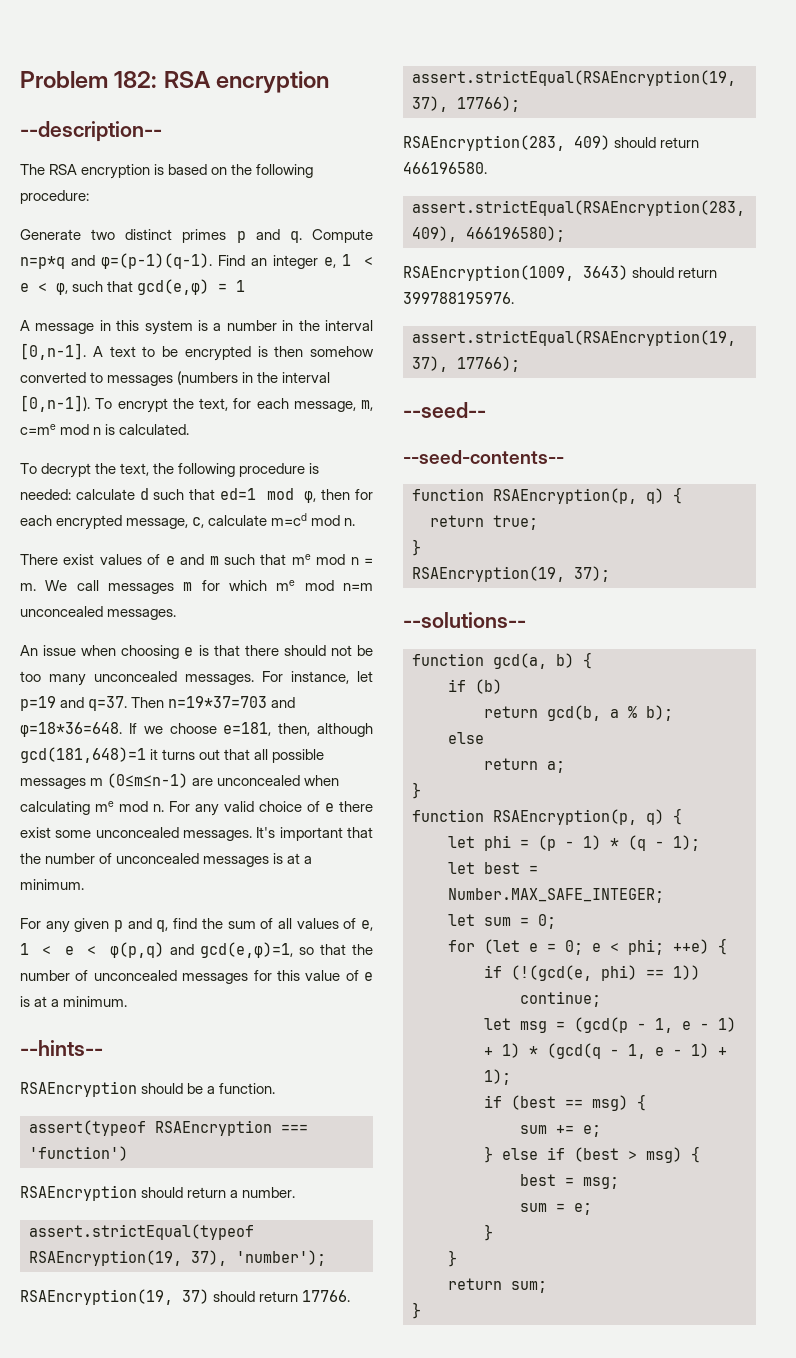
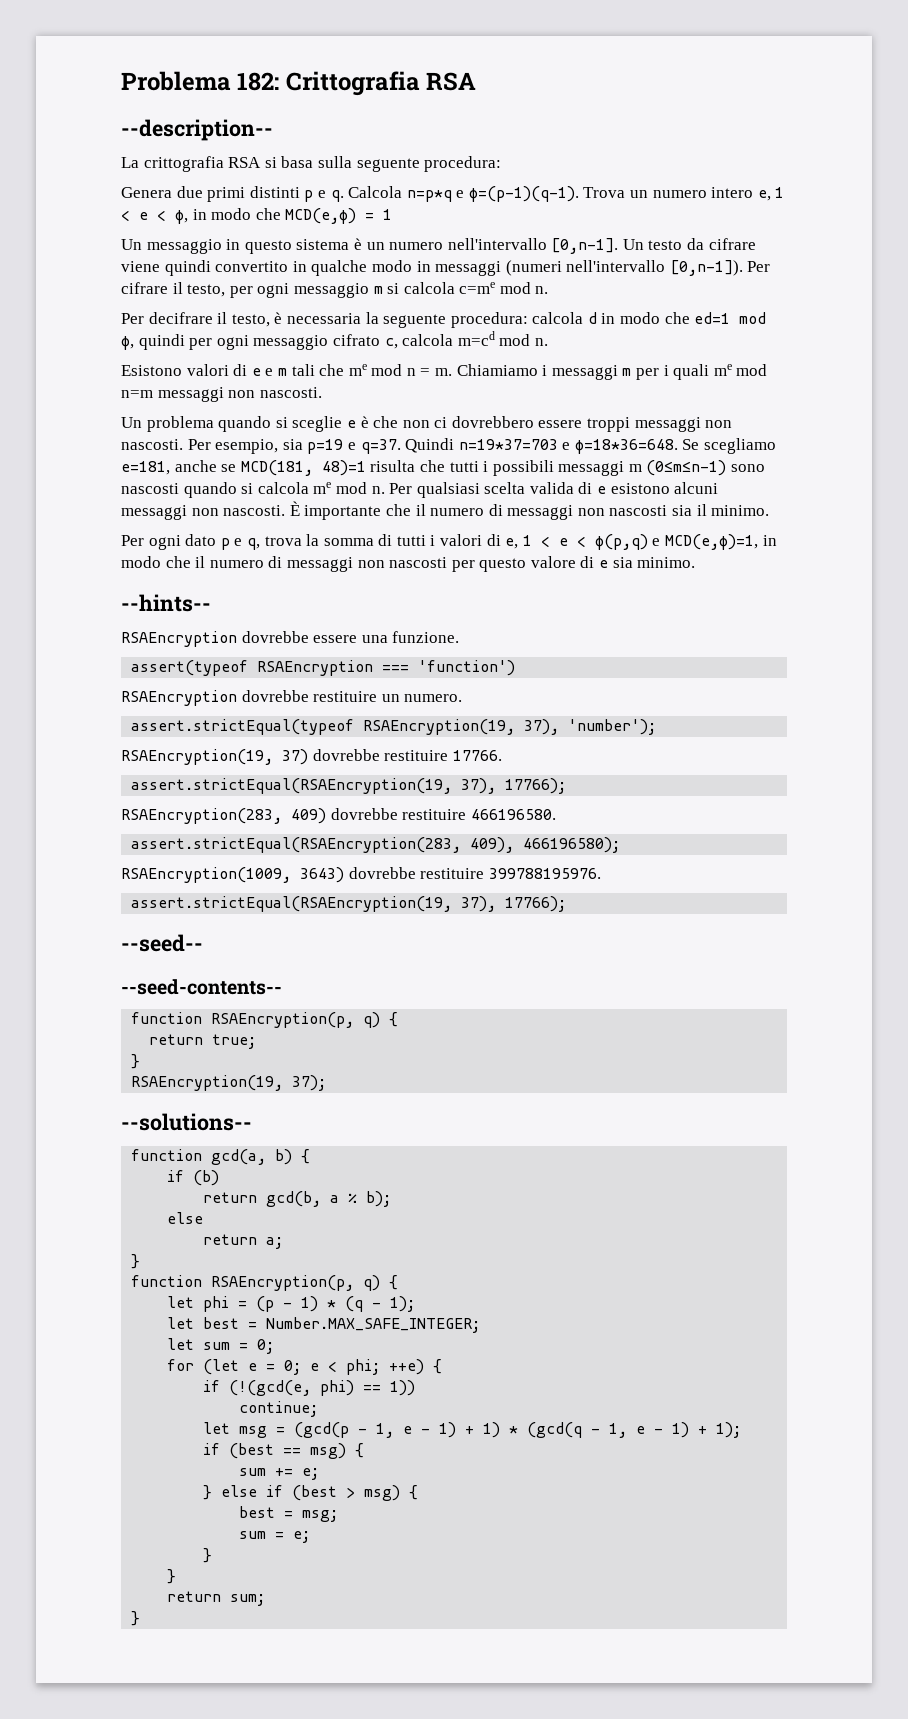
- Problem 182: RSA encryption
+ Problema 182: Crittografia RSA
- The RSA encryption is based on the following procedure:
- Generate two distinct primes p and q. Compute n=p*q and φ=(p-1)(q-1). Find an integer e, 1 < e < φ, such that gcd(e,φ) = 1
- A message in this system is a number in the interval [0,n-1]. A text to be encrypted is then somehow converted to messages (numbers in the interval [0,n-1]). To encrypt the text, for each message, m, c=me mod n is calculated.
- To decrypt the text, the following procedure is needed: calculate d such that ed=1 mod φ, then for each encrypted message, c, calculate m=cd mod n.
- There exist values of e and m such that me mod n = m.
+ La crittografia RSA si basa sulla seguente procedura:
+ Genera due primi distinti p e q. Calcola n=p*q e φ=(p-1)(q-1). Trova un numero intero e, 1 < e < φ, in modo che MCD(e,φ) = 1
+ Un messaggio in questo sistema è un numero nell'intervallo [0,n-1]. Un testo da cifrare viene quindi convertito in qualche modo in messaggi (numeri nell'intervallo [0,n-1]). Per cifrare il testo, per ogni messaggio m si calcola c=me mod n.
+ Per decifrare il testo, è necessaria la seguente procedura: calcola d in modo che ed=1 mod φ, quindi per ogni messaggio cifrato c, calcola m=cd mod n.
+ Esistono valori di e e m tali che me mod n = m.
- We call messages m for which me mod n=m unconcealed messages.
- An issue when choosing e is that there should not be too many unconcealed messages. For instance, let p=19 and q=37. Then n=19*37=703 and φ=18*36=648. If we choose e=181, then, although gcd(181,648)=1 it turns out that all possible messages m (0≤m≤n-1) are unconcealed when calculating me mod n. For any valid choice of e there exist some unconcealed messages. It's important that the number of unconcealed messages is at a minimum.
- For any given p and q, find the sum of all values of e, 1 < e < φ(p,q) and gcd(e,φ)=1, so that the number of unconcealed messages for this value of e is at a minimum.
+ Chiamiamo i messaggi m per i quali me mod n=m messaggi non nascosti.
+ Un problema quando si sceglie e è che non ci dovrebbero essere troppi messaggi non nascosti. Per esempio, sia p=19 e q=37. Quindi n=19*37=703 e φ=18*36=648. Se scegliamo e=181, anche se MCD(181, 48)=1 risulta che tutti i possibili messaggi m (0≤m≤n-1) sono nascosti quando si calcola me mod n. Per qualsiasi scelta valida di e esistono alcuni messaggi non nascosti. È importante che il numero di messaggi non nascosti sia il minimo.
+ Per ogni dato p e q, trova la somma di tutti i valori di e, 1 < e < φ(p,q) e MCD(e,φ)=1, in modo che il numero di messaggi non nascosti per questo valore di e sia minimo.
  --hints--
- RSAEncryption should be a function.
+ RSAEncryption dovrebbe essere una funzione.
- RSAEncryption should return a number.
+ RSAEncryption dovrebbe restituire un numero.
- RSAEncryption(19, 37) should return 17766.
+ RSAEncryption(19, 37) dovrebbe restituire 17766.
- RSAEncryption(283, 409) should return 466196580.
+ RSAEncryption(283, 409) dovrebbe restituire 466196580.
- RSAEncryption(1009, 3643) should return 399788195976.
+ RSAEncryption(1009, 3643) dovrebbe restituire 399788195976.

